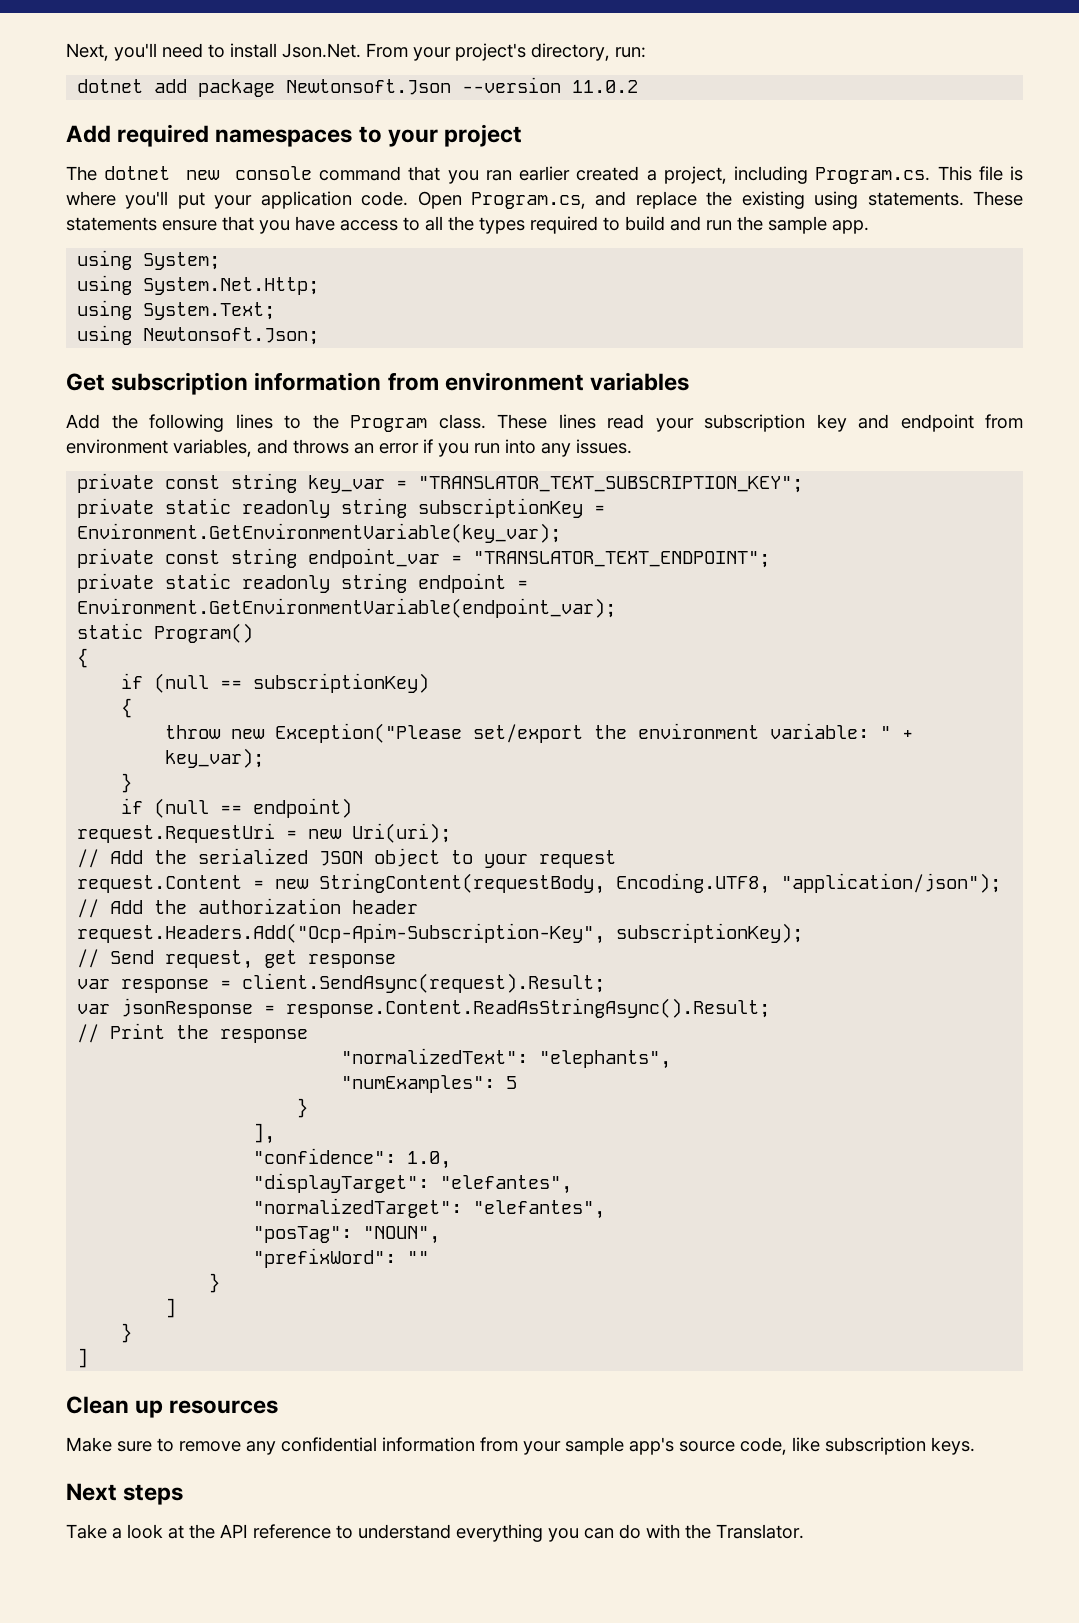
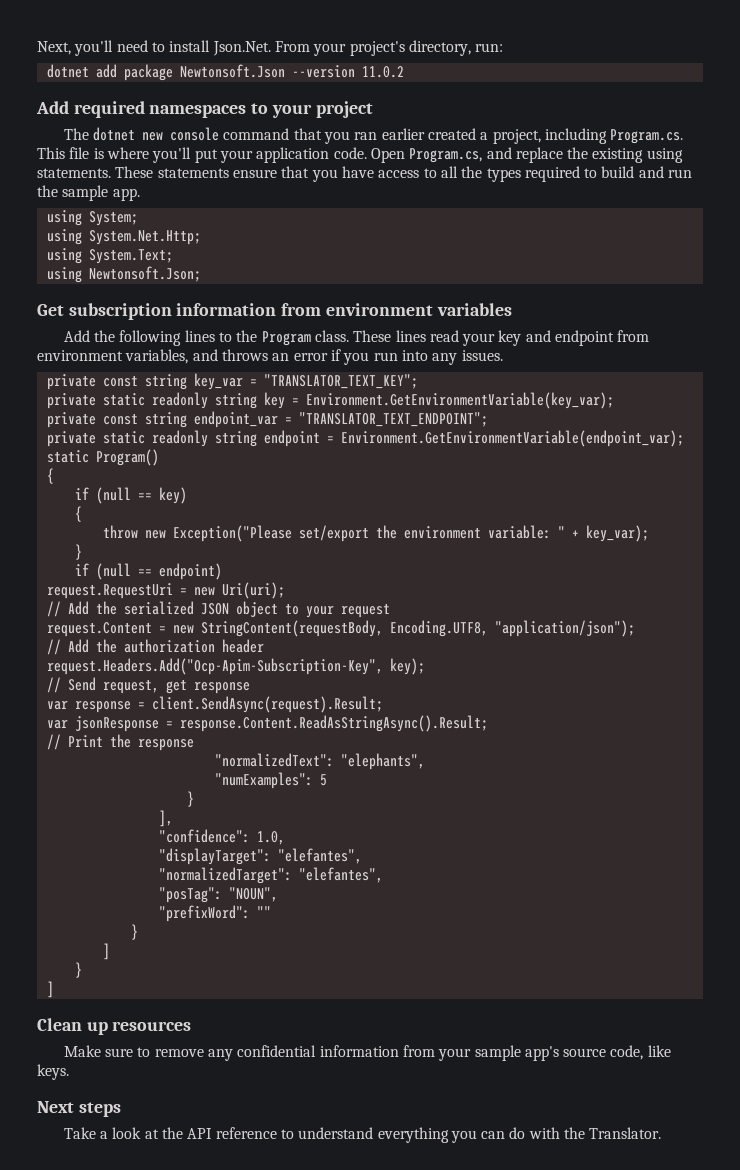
- These lines read your subscription key and endpoint from environment variables, and throws an error if you run into any issues.
+ These lines read your key and endpoint from environment variables, and throws an error if you run into any issues.
- private const string key_var = "TRANSLATOR_TEXT_SUBSCRIPTION_KEY";
- private static readonly string subscriptionKey = Environment.GetEnvironmentVariable(key_var);
+ private const string key_var = "TRANSLATOR_TEXT_KEY";
+ private static readonly string key = Environment.GetEnvironmentVariable(key_var);
- if (null == subscriptionKey)
+ if (null == key)
- request.Headers.Add("Ocp-Apim-Subscription-Key", subscriptionKey);
+ request.Headers.Add("Ocp-Apim-Subscription-Key", key);
- Make sure to remove any confidential information from your sample app's source code, like subscription keys.
+ Make sure to remove any confidential information from your sample app's source code, like keys.

